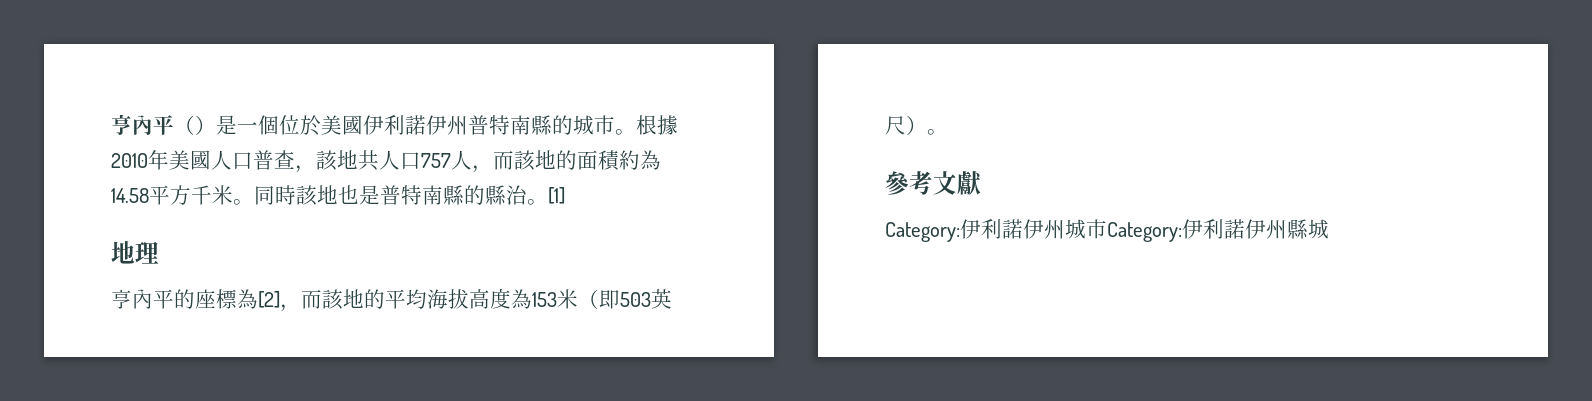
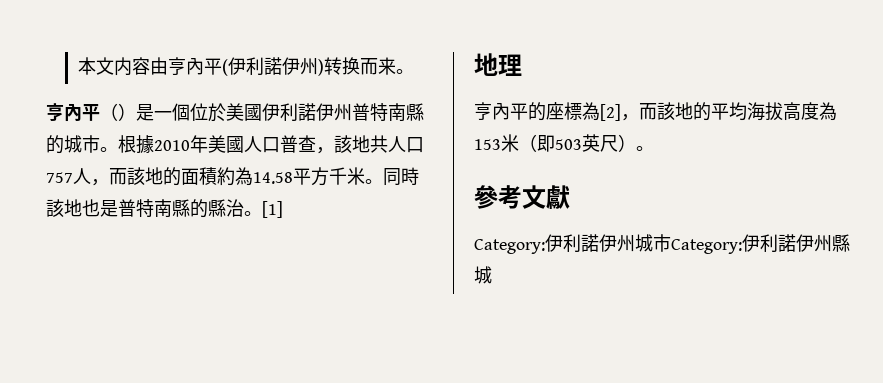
+ 本文内容由亨內平(伊利諾伊州)转换而来。

